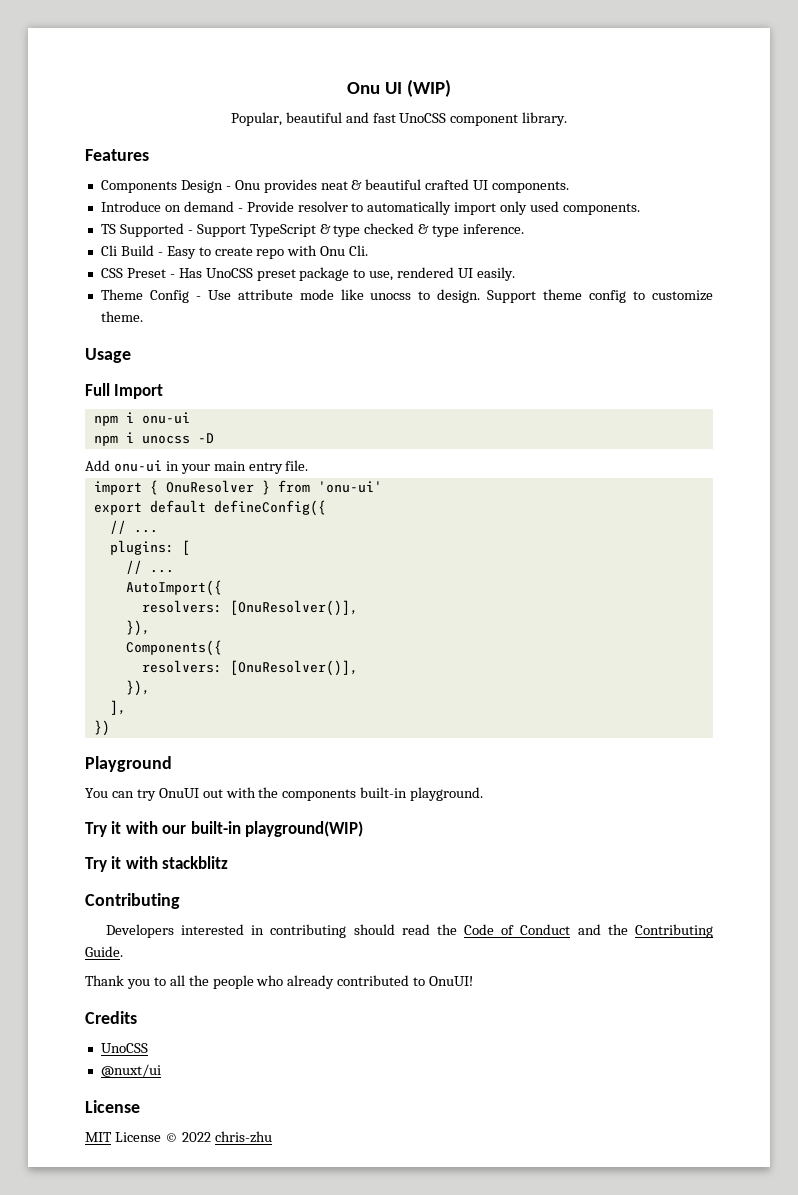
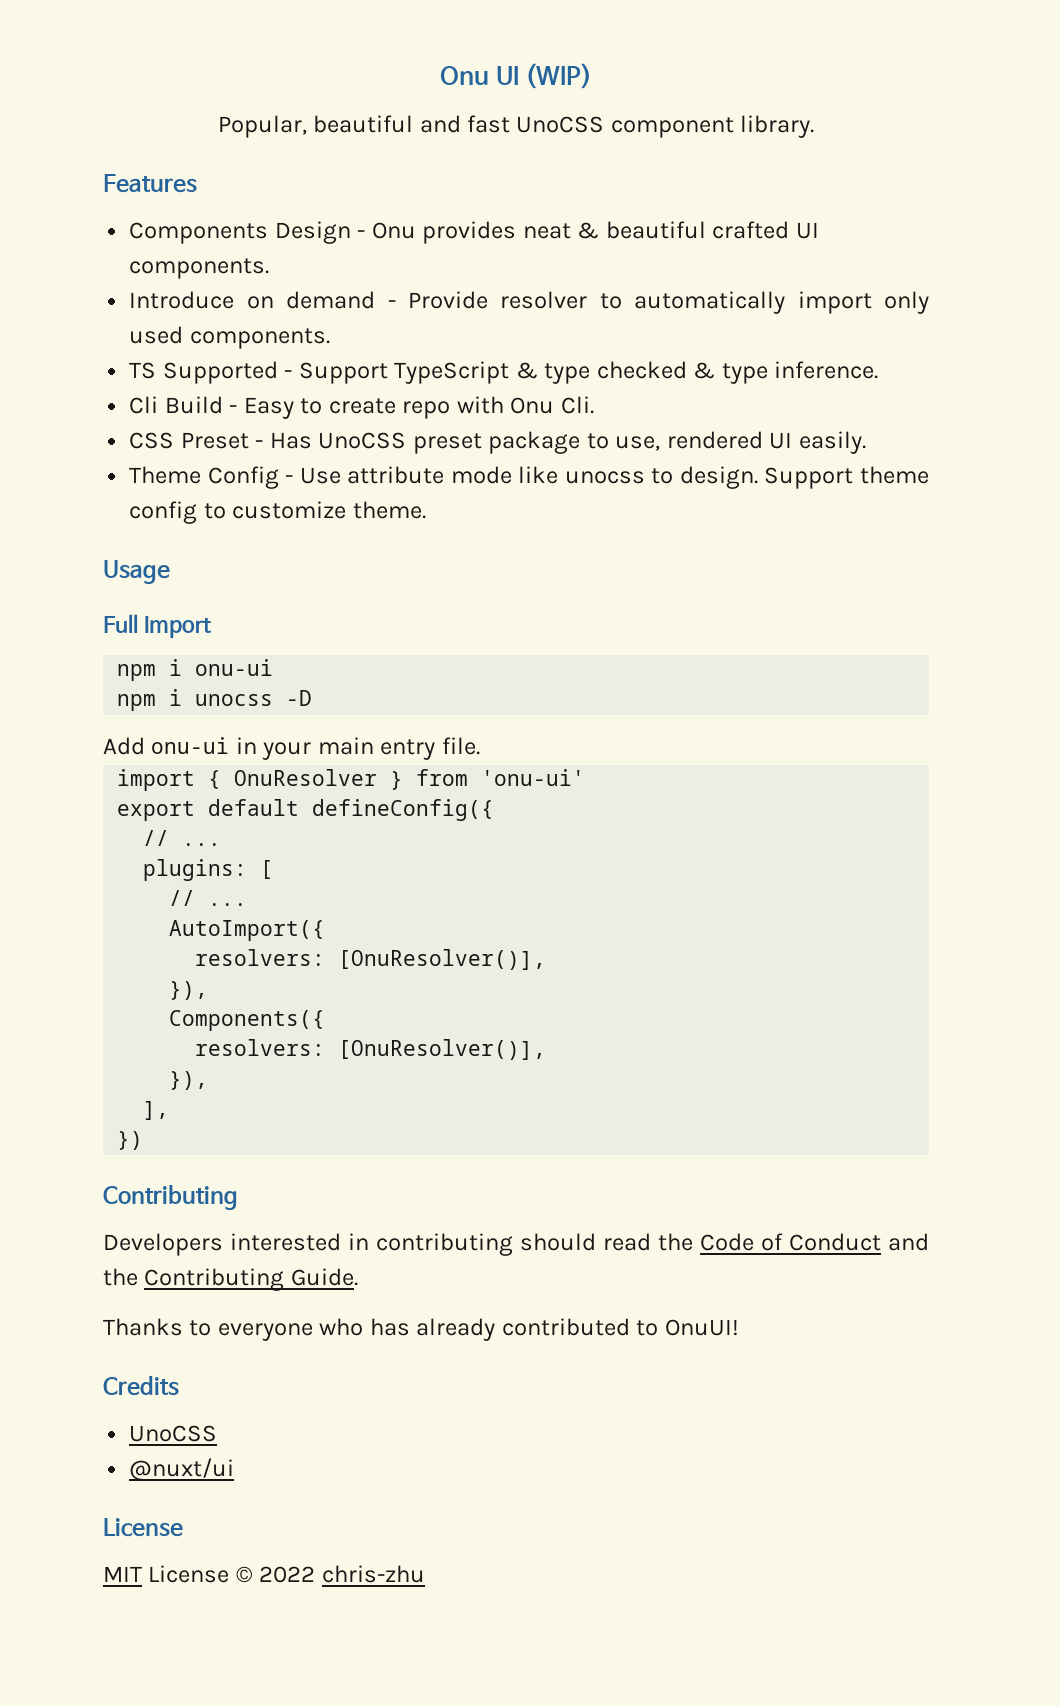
- Playground
- You can try OnuUI out with the components built-in playground.
- Try it with our built-in playground(WIP)
- Try it with stackblitz
- Thank you to all the people who already contributed to OnuUI!
+ Thanks to everyone who has already contributed to OnuUI!

